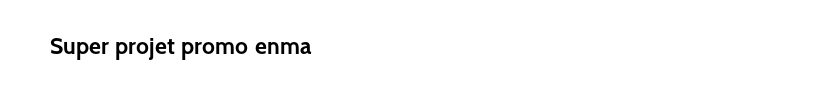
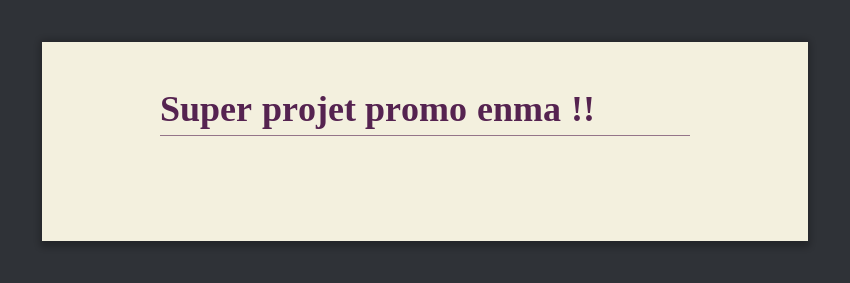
- Super projet promo enma
+ Super projet promo enma !!

